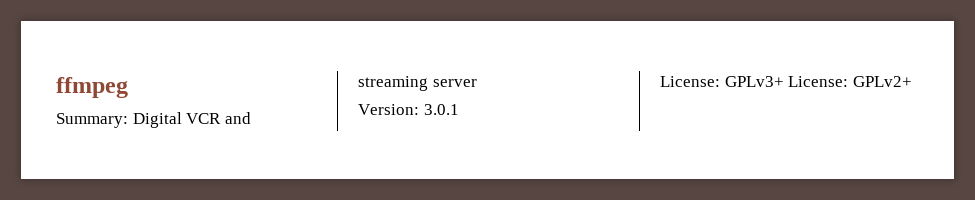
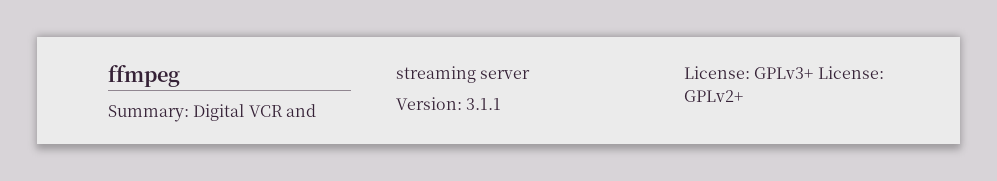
- Version: 3.0.1
+ Version: 3.1.1

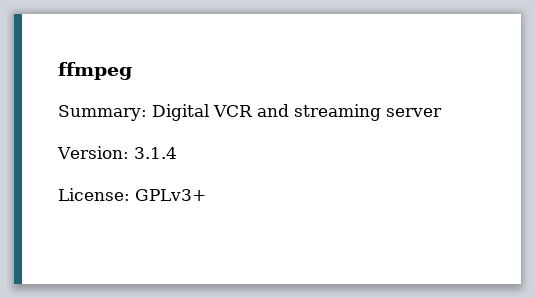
- Version: 3.1.1
+ Version: 3.1.4
- License: GPLv3+ License: GPLv2+
+ License: GPLv3+

